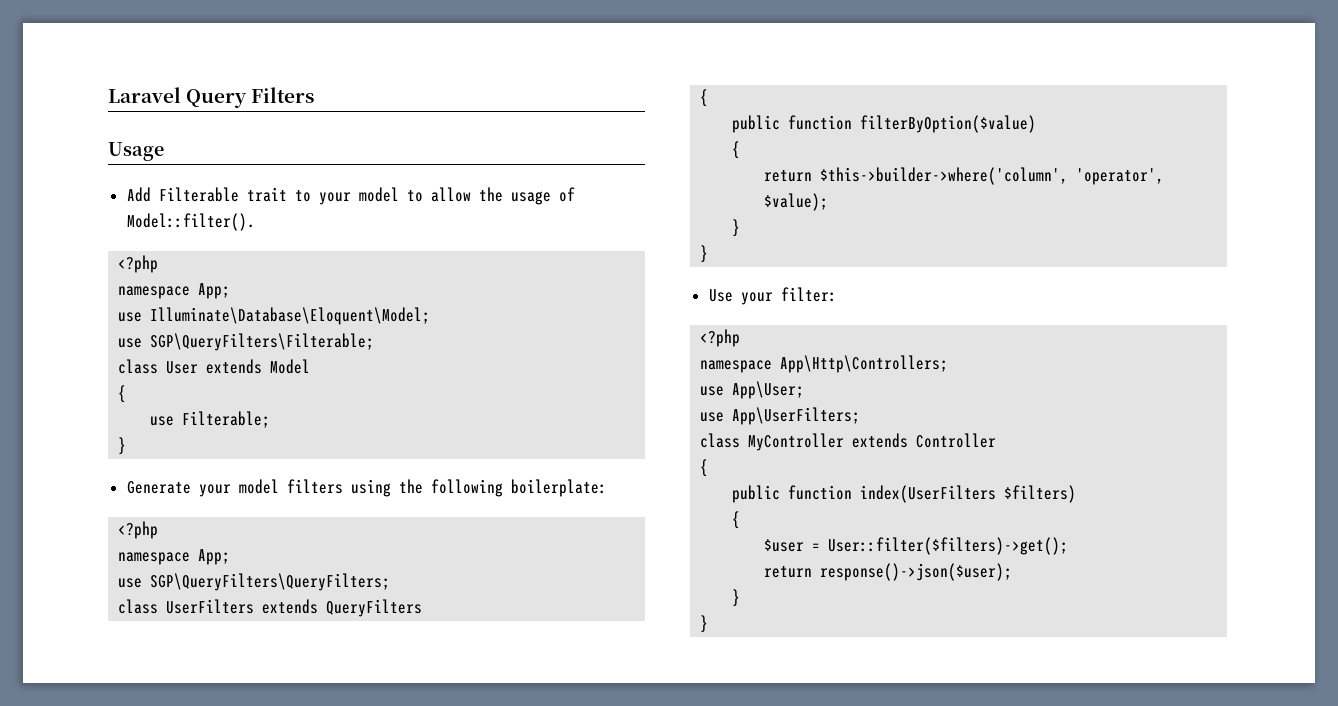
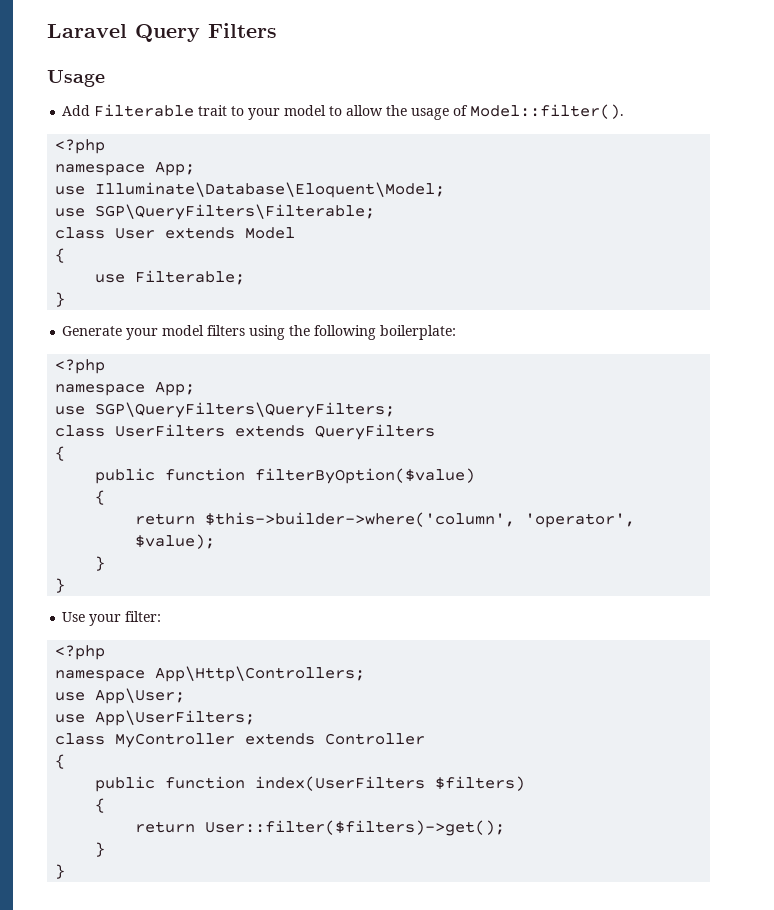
- $user = User::filter($filters)->get();
+ return User::filter($filters)->get();
- return response()->json($user);

